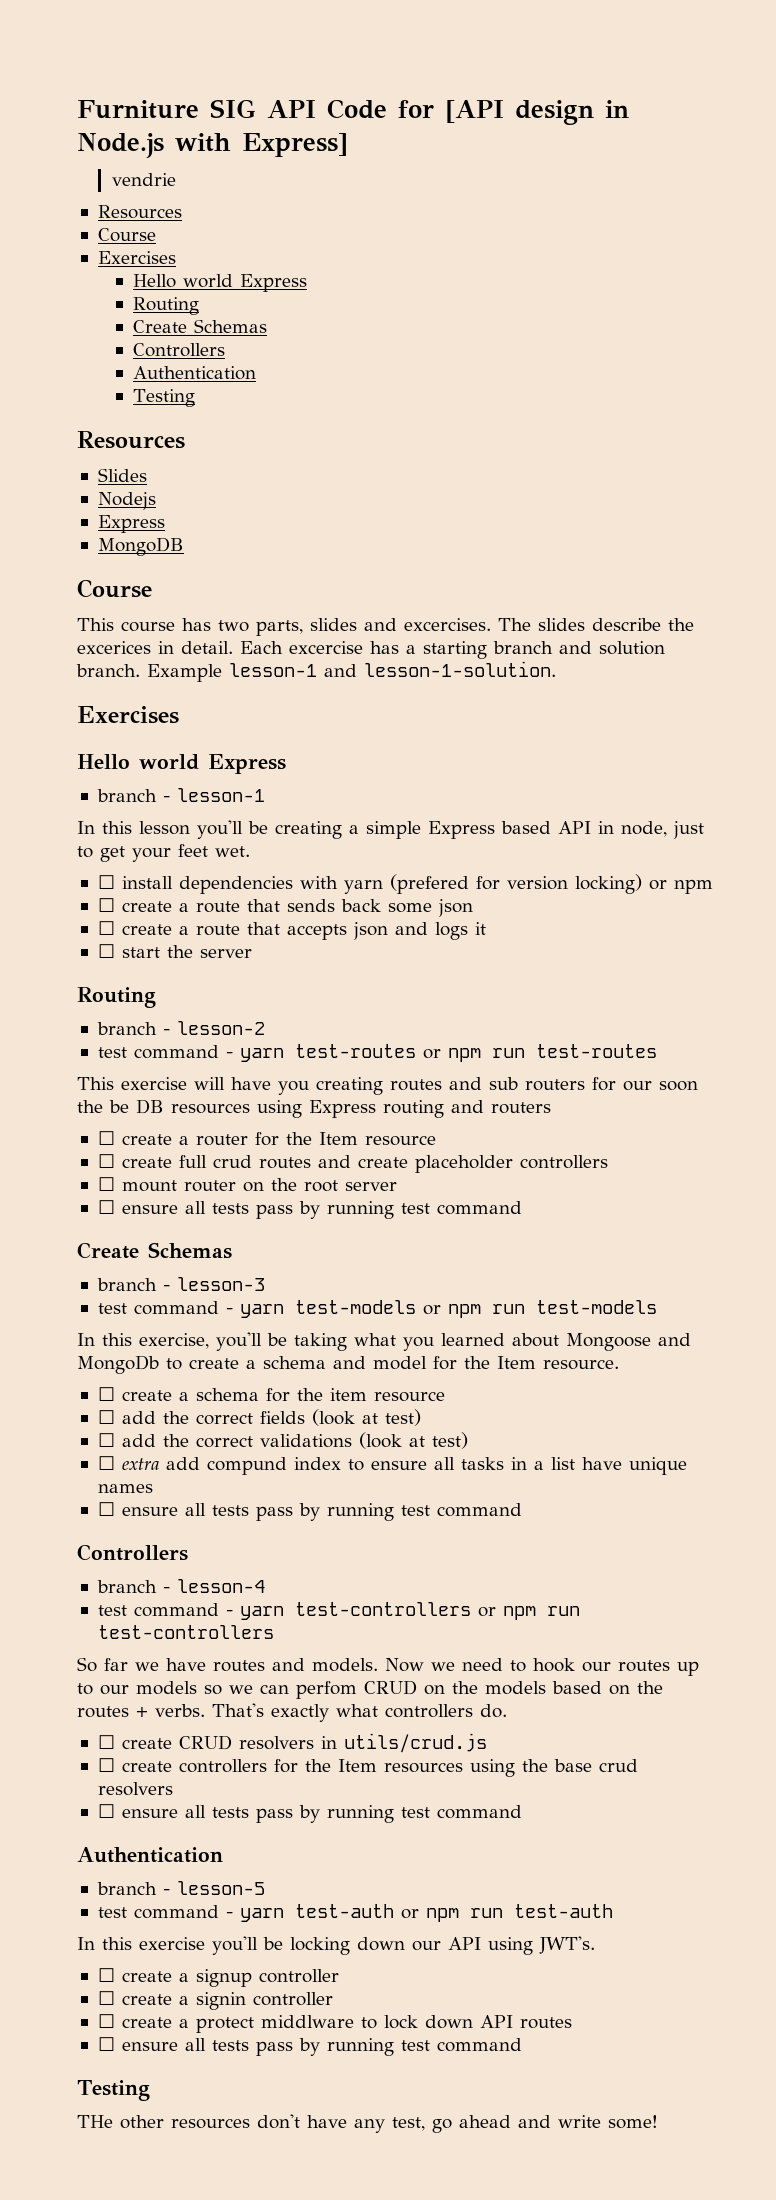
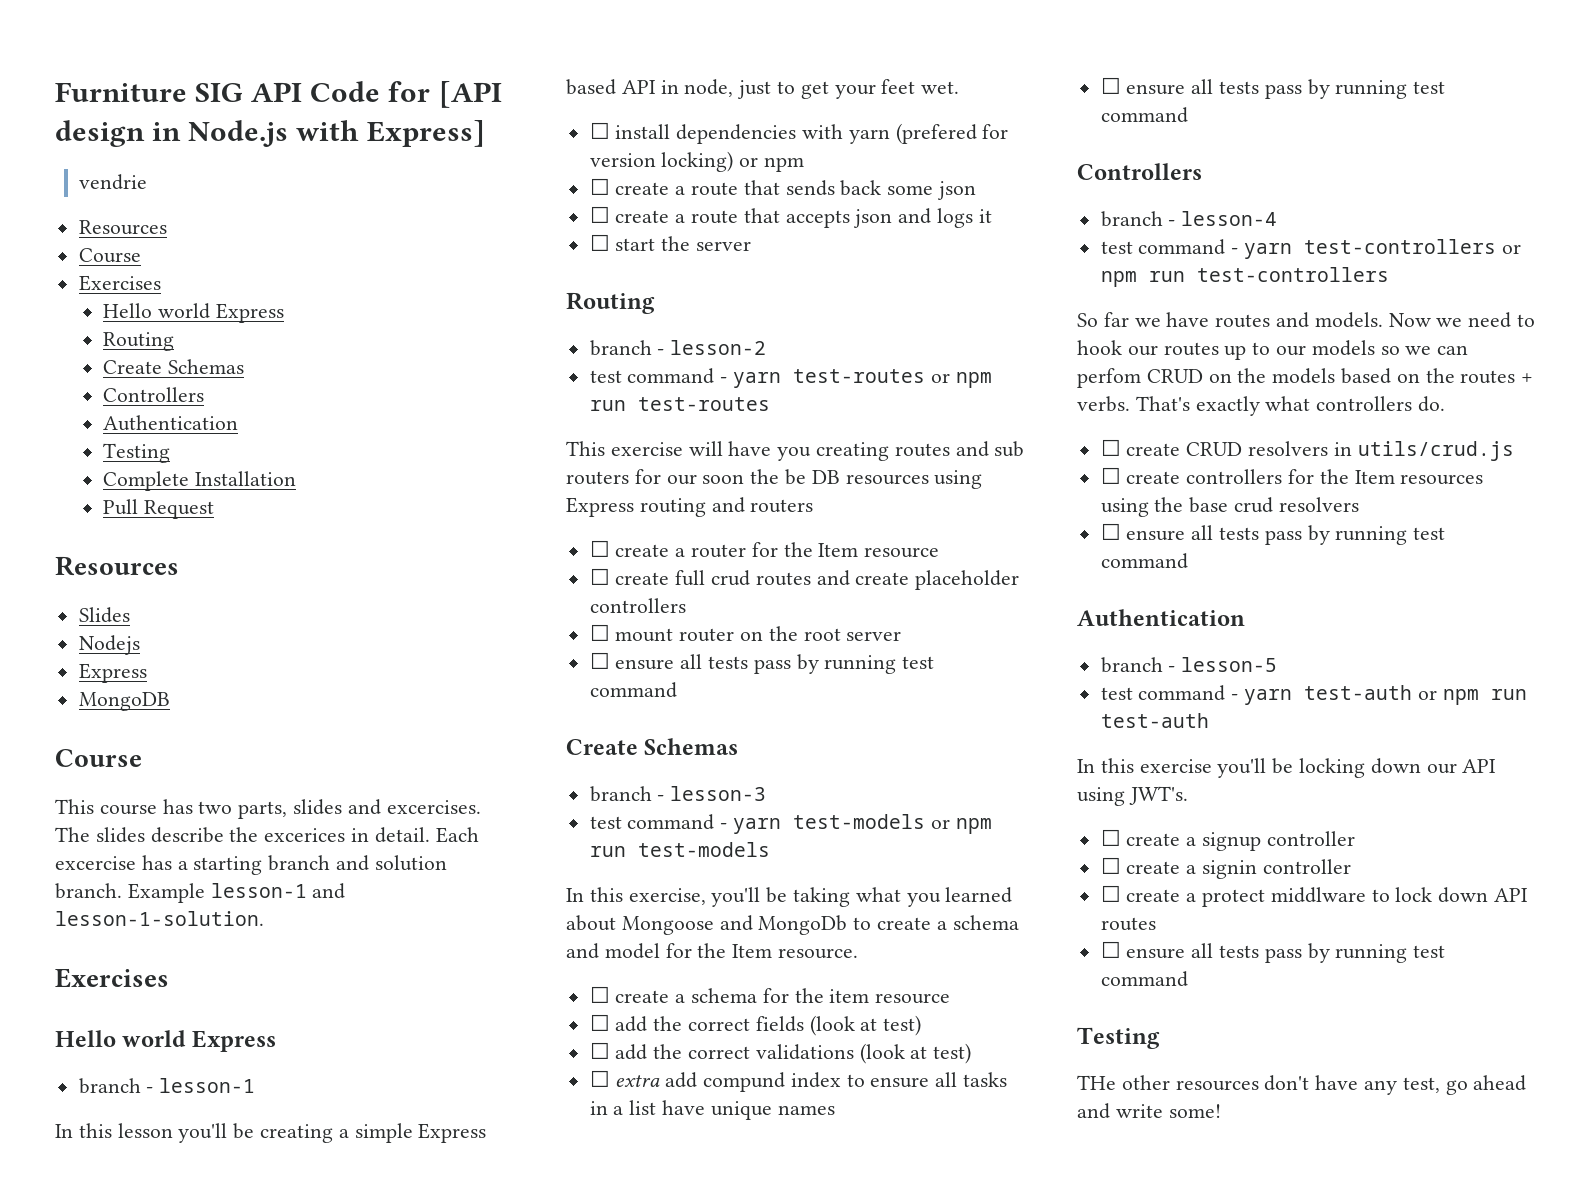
+ Complete Installation
+ Pull Request

